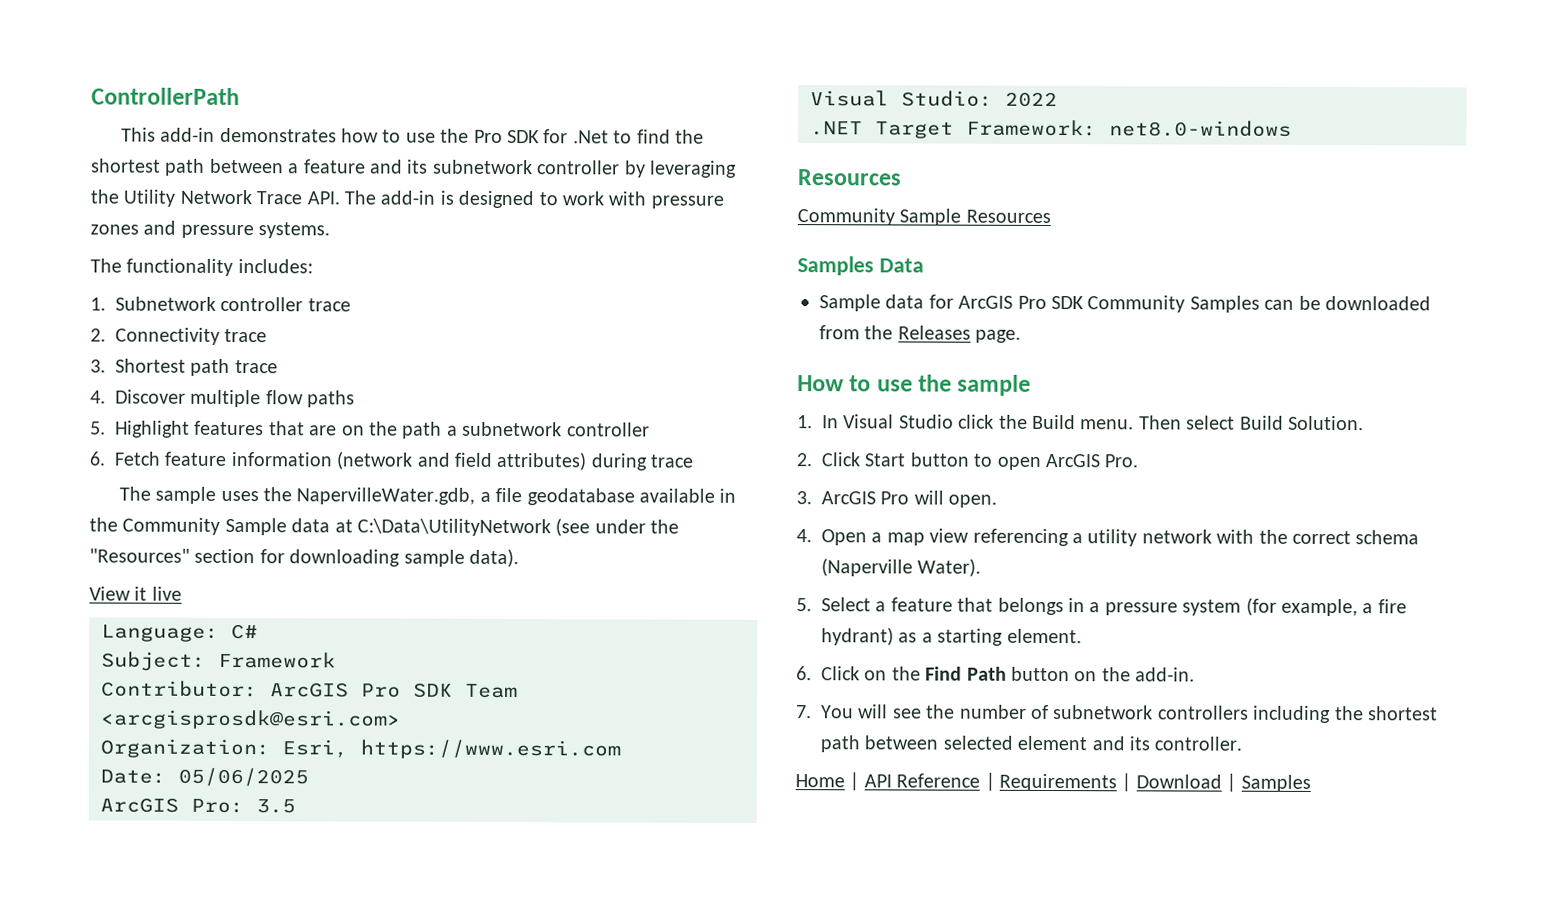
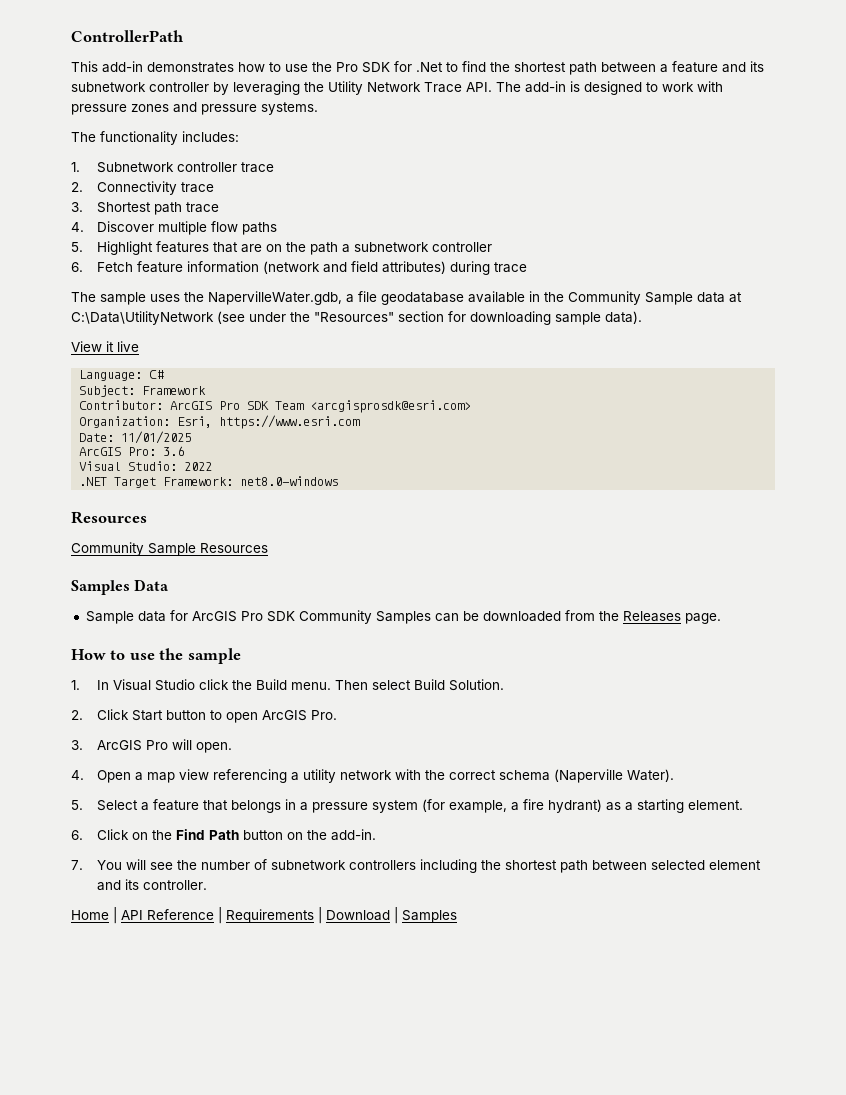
- Date: 05/06/2025
+ Date: 11/01/2025
- ArcGIS Pro: 3.5
+ ArcGIS Pro: 3.6

